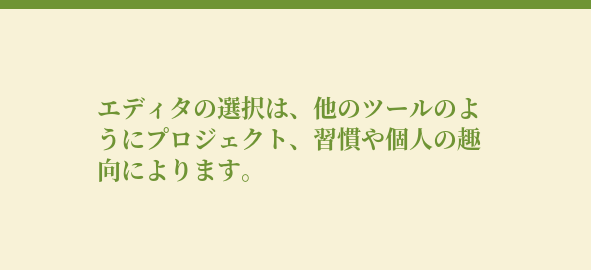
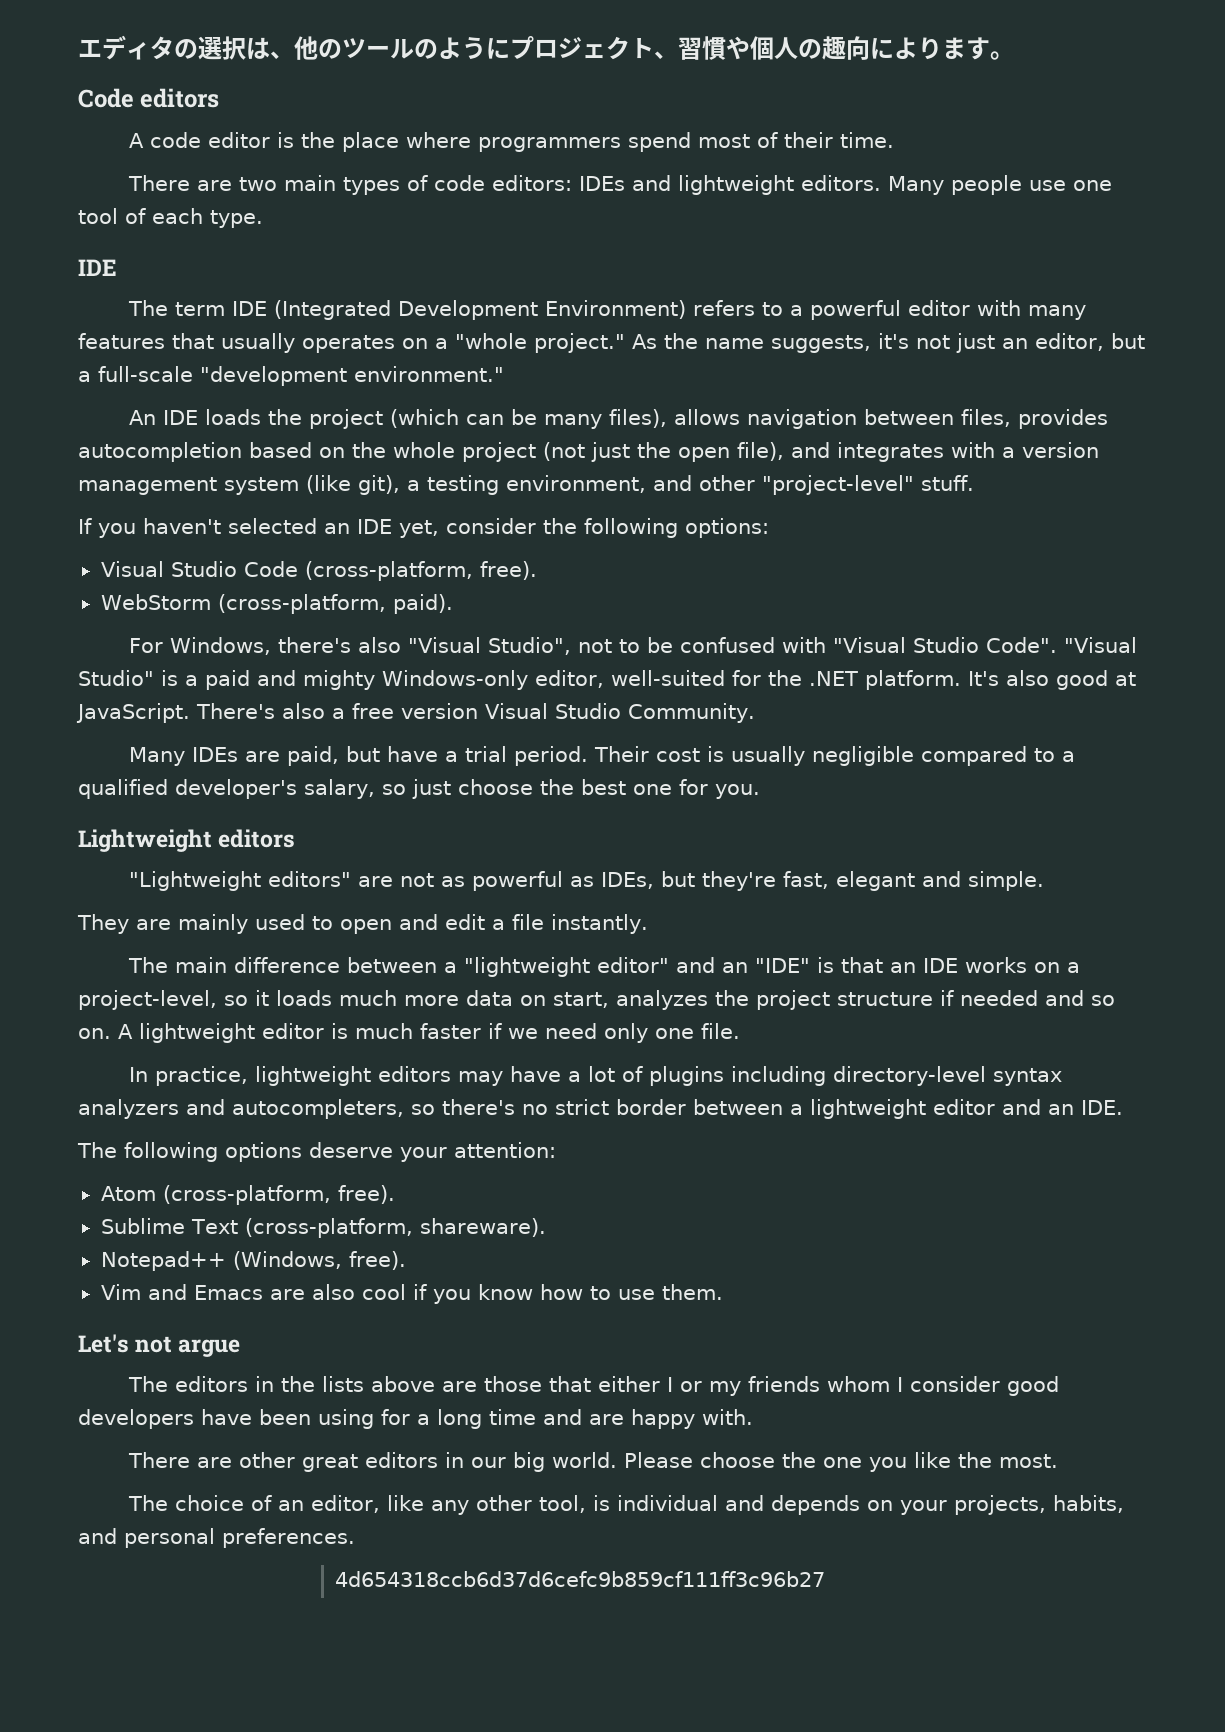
+ Code editors
+ A code editor is the place where programmers spend most of their time.
+ There are two main types of code editors: IDEs and lightweight editors. Many people use one tool of each type.
+ IDE
+ The term IDE (Integrated Development Environment) refers to a powerful editor with many features that usually operates on a "whole project." As the name suggests, it's not just an editor, but a full-scale "development environment."
+ An IDE loads the project (which can be many files), allows navigation between files, provides autocompletion based on the whole project (not just the open file), and integrates with a version management system (like git), a testing environment, and other "project-level" stuff.
+ If you haven't selected an IDE yet, consider the following options:
+ Visual Studio Code (cross-platform, free).
+ WebStorm (cross-platform, paid).
+ For Windows, there's also "Visual Studio", not to be confused with "Visual Studio Code". "Visual Studio" is a paid and mighty Windows-only editor, well-suited for the .NET platform. It's also good at JavaScript. There's also a free version Visual Studio Community.
+ Many IDEs are paid, but have a trial period. Their cost is usually negligible compared to a qualified developer's salary, so just choose the best one for you.
+ Lightweight editors
+ "Lightweight editors" are not as powerful as IDEs, but they're fast, elegant and simple.
+ They are mainly used to open and edit a file instantly.
+ The main difference between a "lightweight editor" and an "IDE" is that an IDE works on a project-level, so it loads much more data on start, analyzes the project structure if needed and so on. A lightweight editor is much faster if we need only one file.
+ In practice, lightweight editors may have a lot of plugins including directory-level syntax analyzers and autocompleters, so there's no strict border between a lightweight editor and an IDE.
+ The following options deserve your attention:
+ Atom (cross-platform, free).
+ Sublime Text (cross-platform, shareware).
+ Notepad++ (Windows, free).
+ Vim and Emacs are also cool if you know how to use them.
+ Let's not argue
+ The editors in the lists above are those that either I or my friends whom I consider good developers have been using for a long time and are happy with.
+ There are other great editors in our big world. Please choose the one you like the most.
+ The choice of an editor, like any other tool, is individual and depends on your projects, habits, and personal preferences.
+ 4d654318ccb6d37d6cefc9b859cf111ff3c96b27

